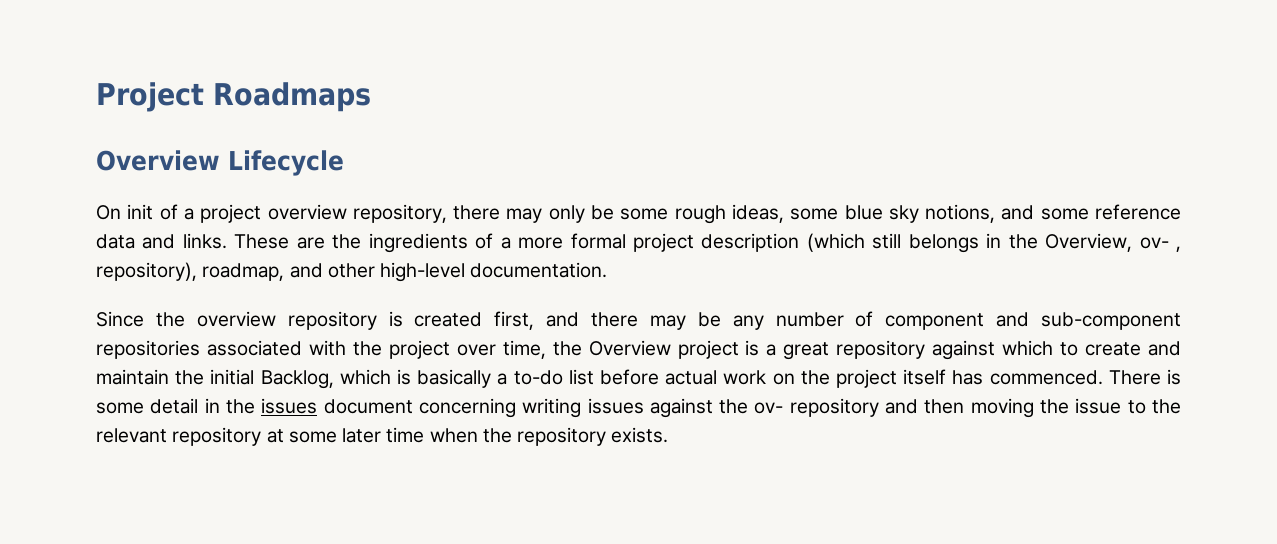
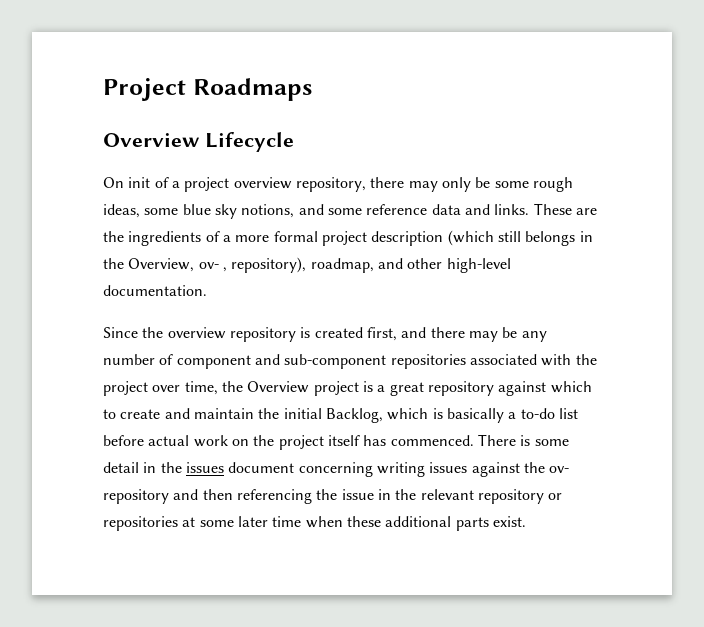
- There is some detail in the issues document concerning writing issues against the ov- repository and then moving the issue to the relevant repository at some later time when the repository exists.
+ There is some detail in the issues document concerning writing issues against the ov- repository and then referencing the issue in the relevant repository or repositories at some later time when these additional parts exist.

